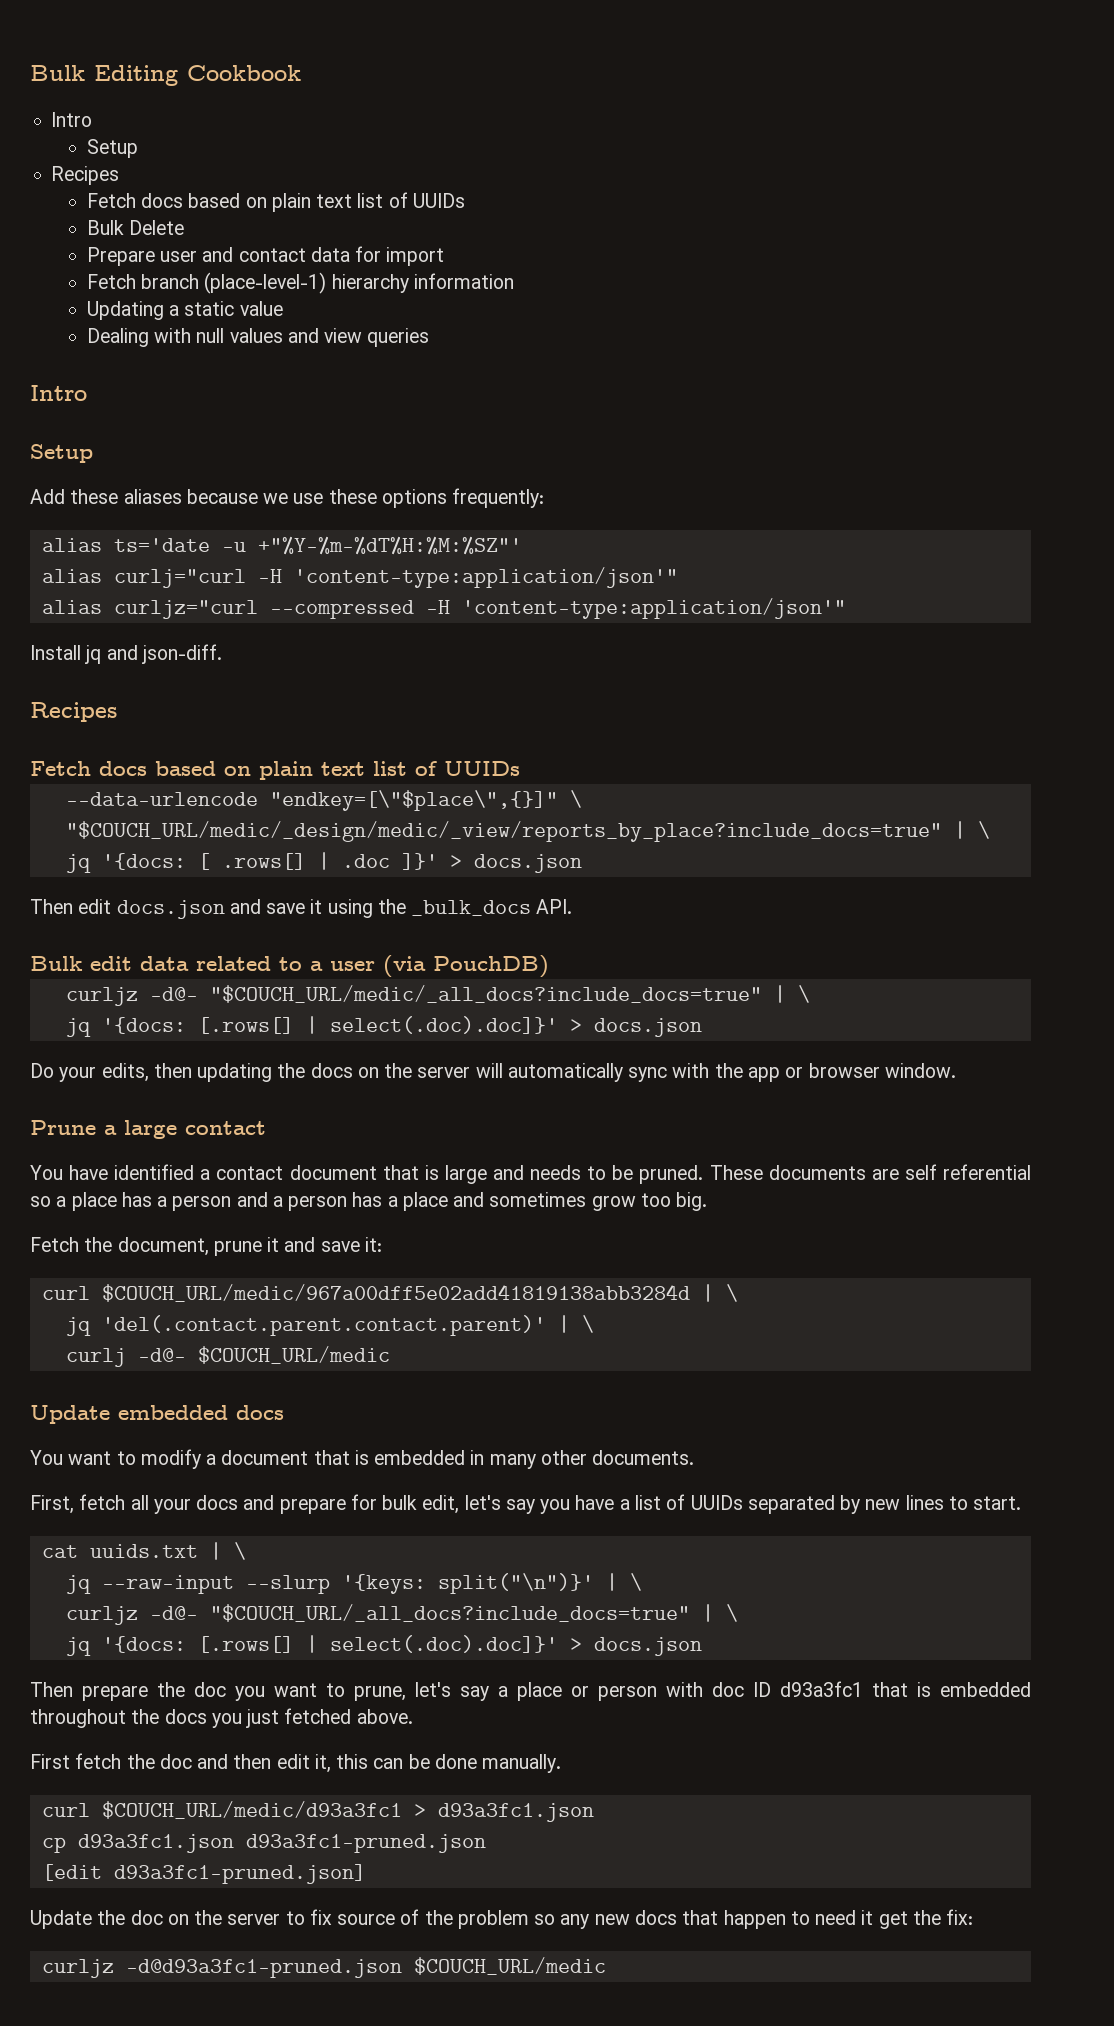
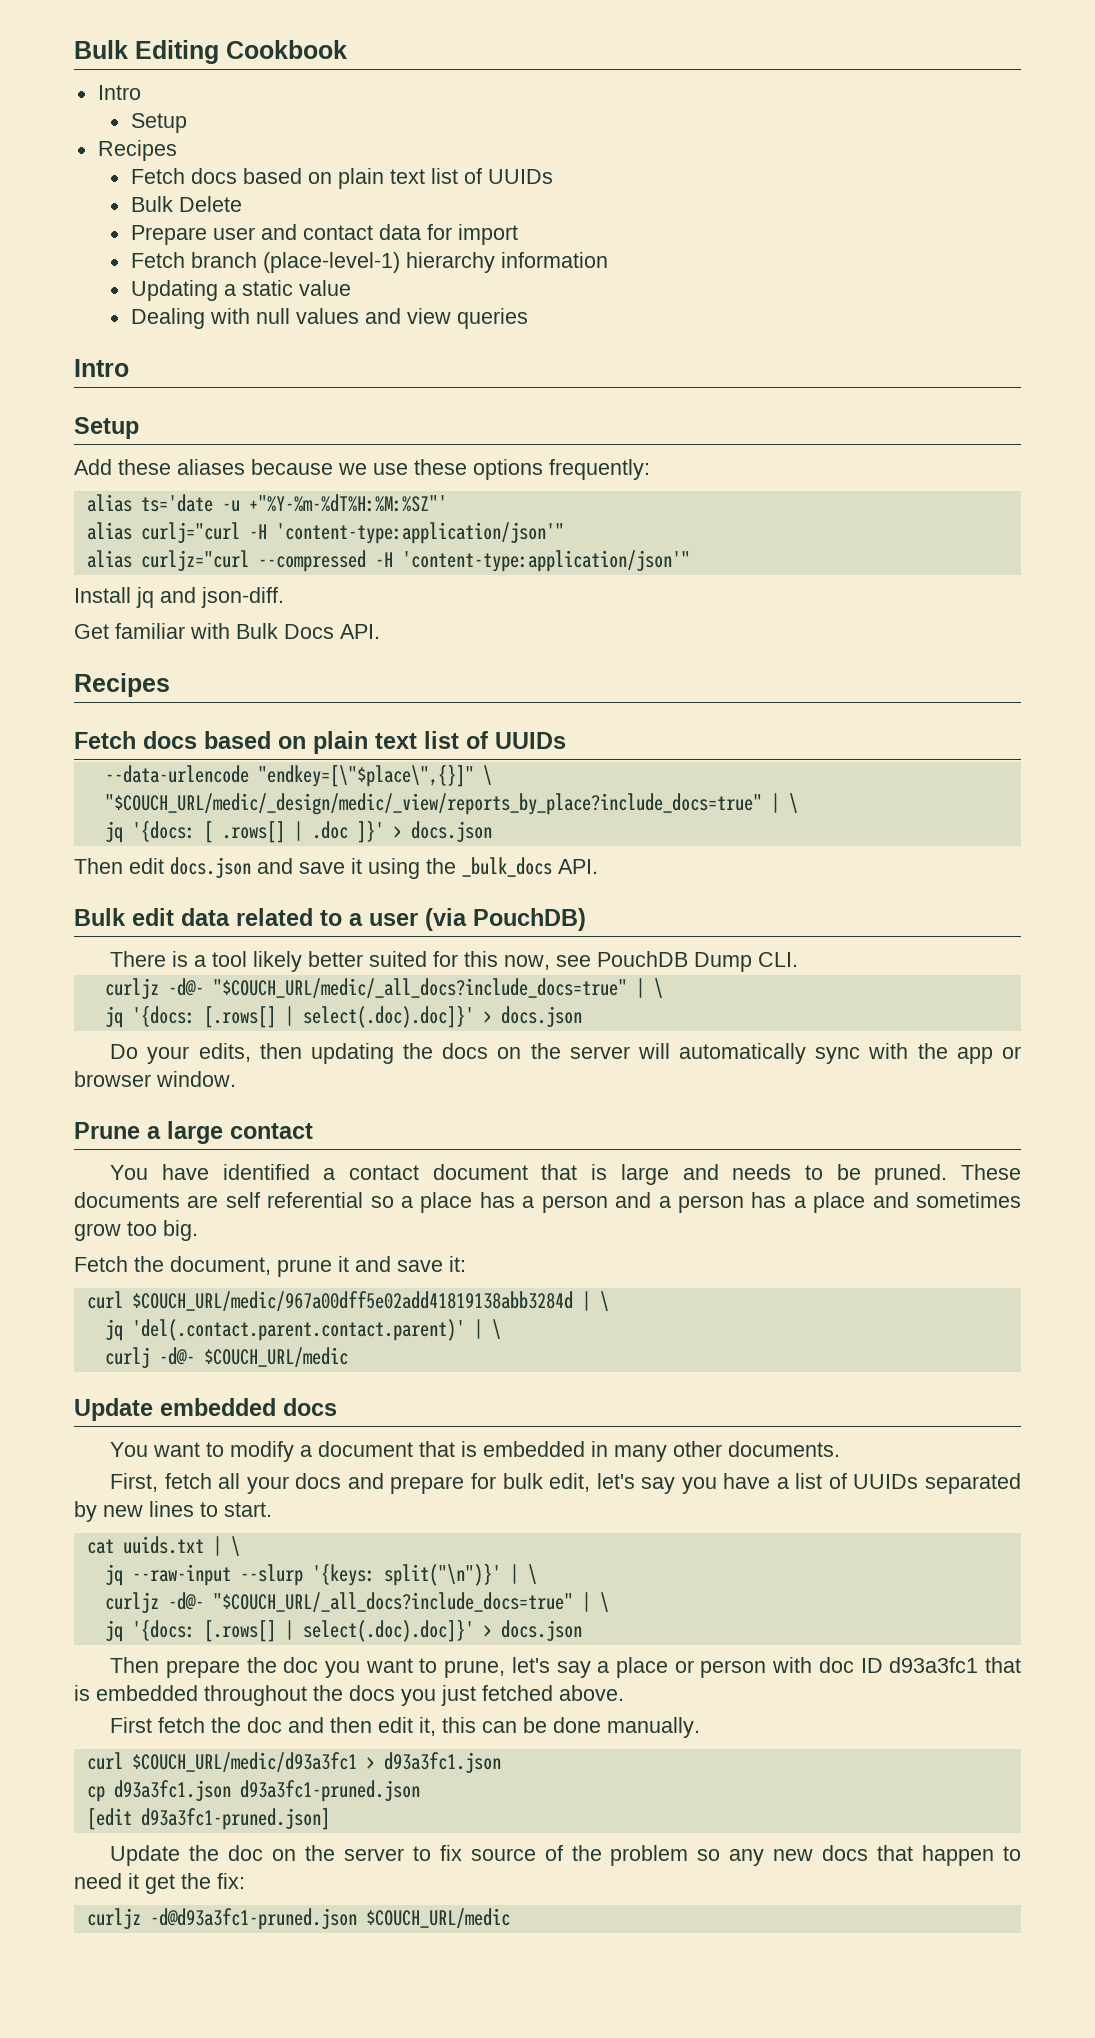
+ Get familiar with Bulk Docs API.
+ There is a tool likely better suited for this now, see PouchDB Dump CLI.

